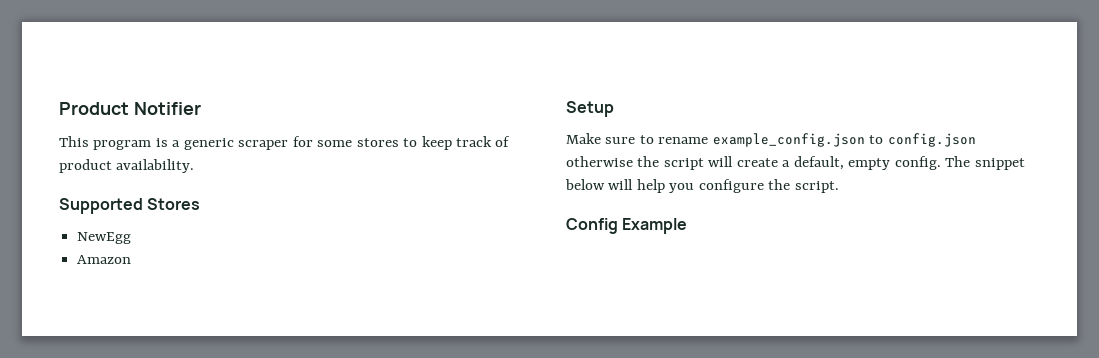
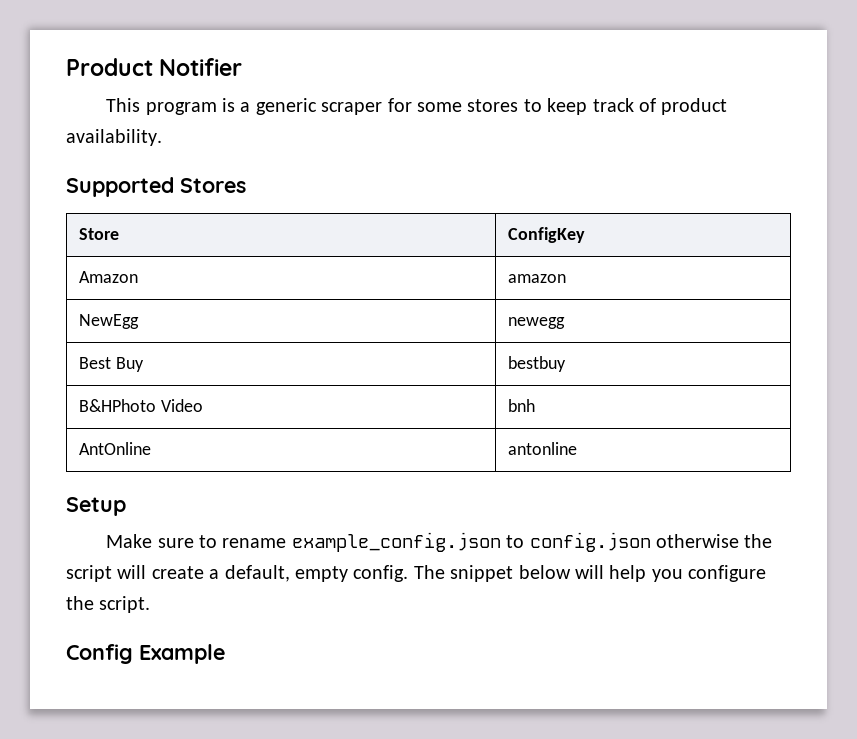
- NewEgg
- Amazon
+ Store | ConfigKey
+ Amazon | amazon
+ NewEgg | newegg
+ Best Buy | bestbuy
+ B&HPhoto Video | bnh
+ AntOnline | antonline

